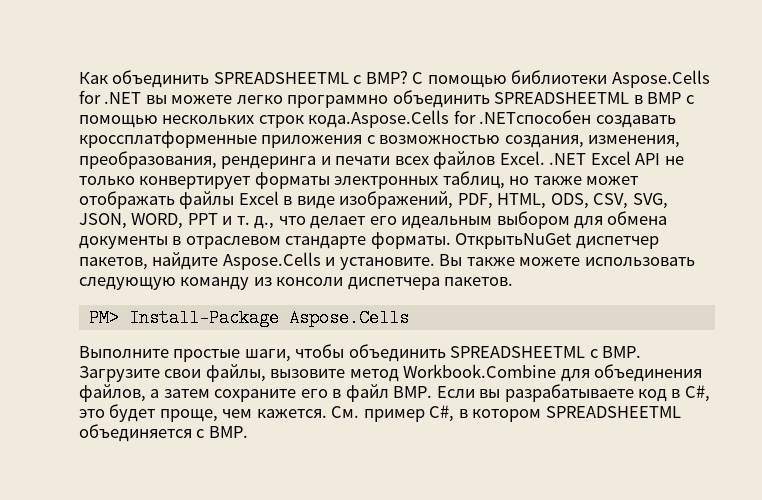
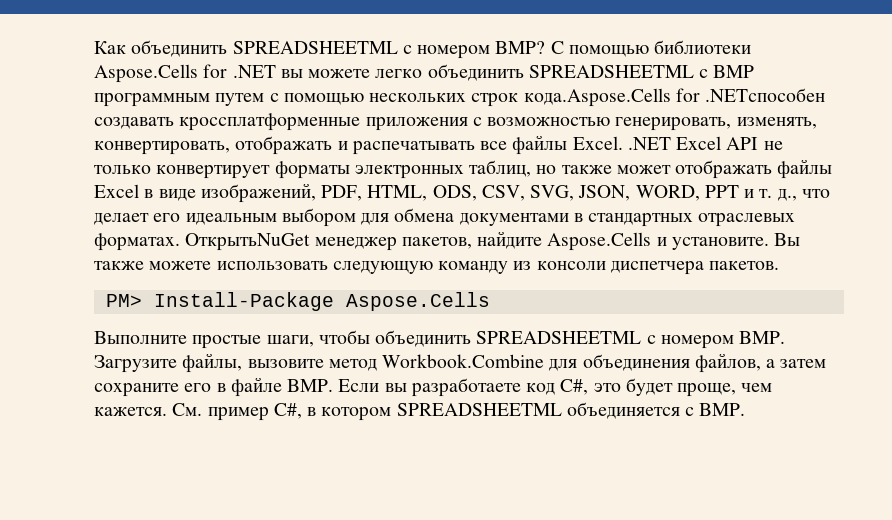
- Как объединить SPREADSHEETML с BMP?
+ Как объединить SPREADSHEETML с номером BMP?
- С помощью библиотеки Aspose.Cells for .NET вы можете легко программно объединить SPREADSHEETML в BMP с помощью нескольких строк кода.Aspose.Cells for .NETспособен создавать кроссплатформенные приложения с возможностью создания, изменения, преобразования, рендеринга и печати всех файлов Excel. .NET Excel API не только конвертирует форматы электронных таблиц, но также может отображать файлы Excel в виде изображений, PDF, HTML, ODS, CSV, SVG, JSON, WORD, PPT и т. д., что делает его идеальным выбором для обмена документы в отраслевом стандарте форматы. ОткрытьNuGet диспетчер пакетов, найдите Aspose.Cells и установите.
+ С помощью библиотеки Aspose.Cells for .NET вы можете легко объединить SPREADSHEETML с BMP программным путем с помощью нескольких строк кода.Aspose.Cells for .NETспособен создавать кроссплатформенные приложения с возможностью генерировать, изменять, конвертировать, отображать и распечатывать все файлы Excel. .NET Excel API не только конвертирует форматы электронных таблиц, но также может отображать файлы Excel в виде изображений, PDF, HTML, ODS, CSV, SVG, JSON, WORD, PPT и т. д., что делает его идеальным выбором для обмена документами в стандартных отраслевых форматах. ОткрытьNuGet менеджер пакетов, найдите Aspose.Cells и установите.
- Выполните простые шаги, чтобы объединить SPREADSHEETML с BMP. Загрузите свои файлы, вызовите метод Workbook.Combine для объединения файлов, а затем сохраните его в файл BMP. Если вы разрабатываете код в C#, это будет проще, чем кажется.
+ Выполните простые шаги, чтобы объединить SPREADSHEETML с номером BMP. Загрузите файлы, вызовите метод Workbook.Combine для объединения файлов, а затем сохраните его в файле BMP. Если вы разработаете код C#, это будет проще, чем кажется.

